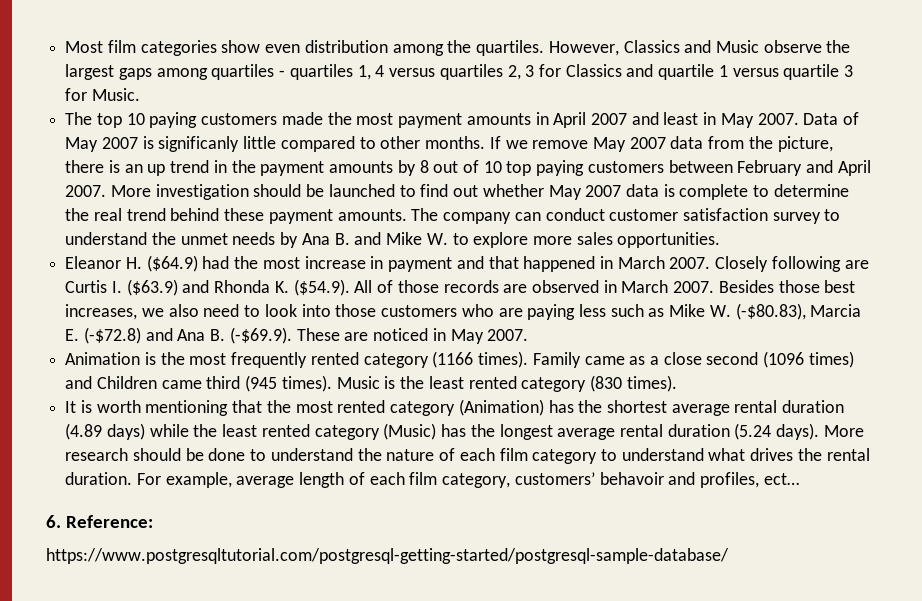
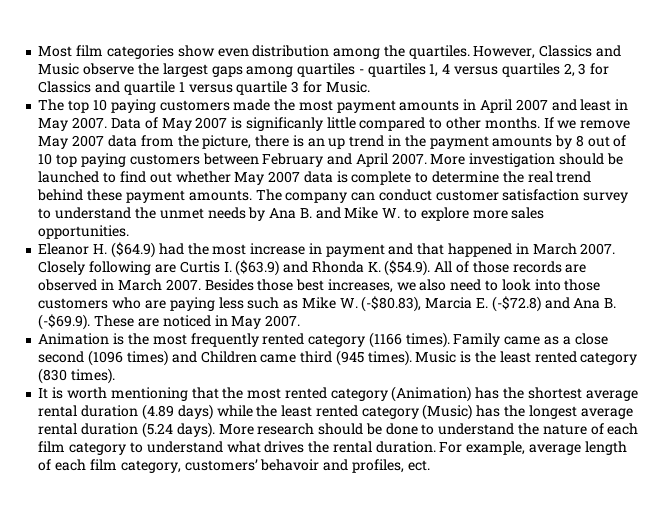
- For example, average length of each film category, customers’ behavoir and profiles, ect…
- 6. Reference:
- https://www.postgresqltutorial.com/postgresql-getting-started/postgresql-sample-database/
+ For example, average length of each film category, customers’ behavoir and profiles, ect.

